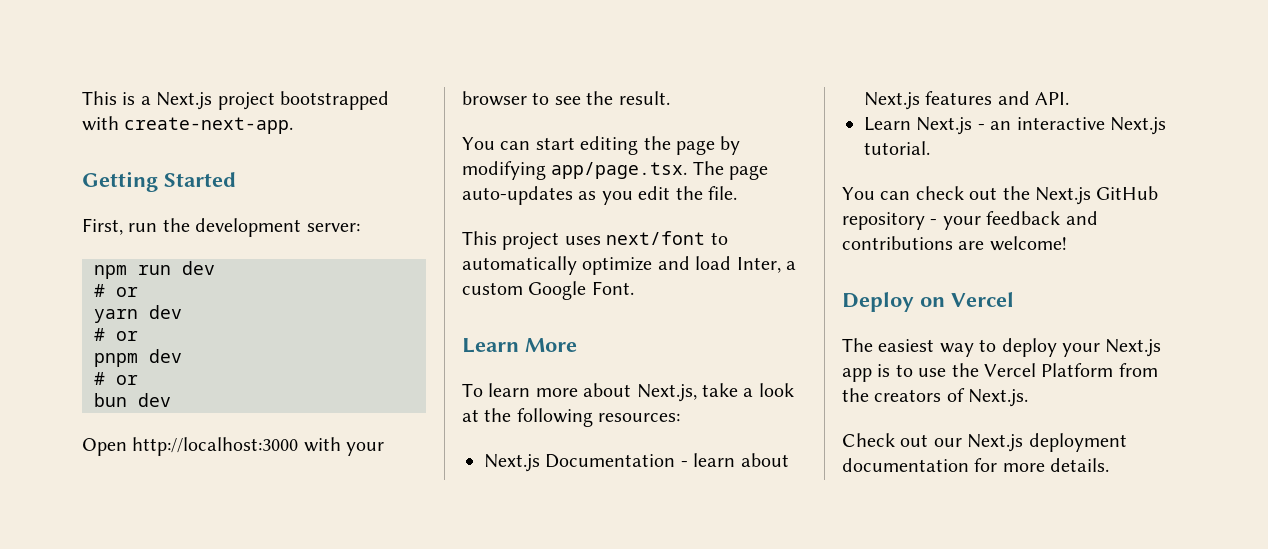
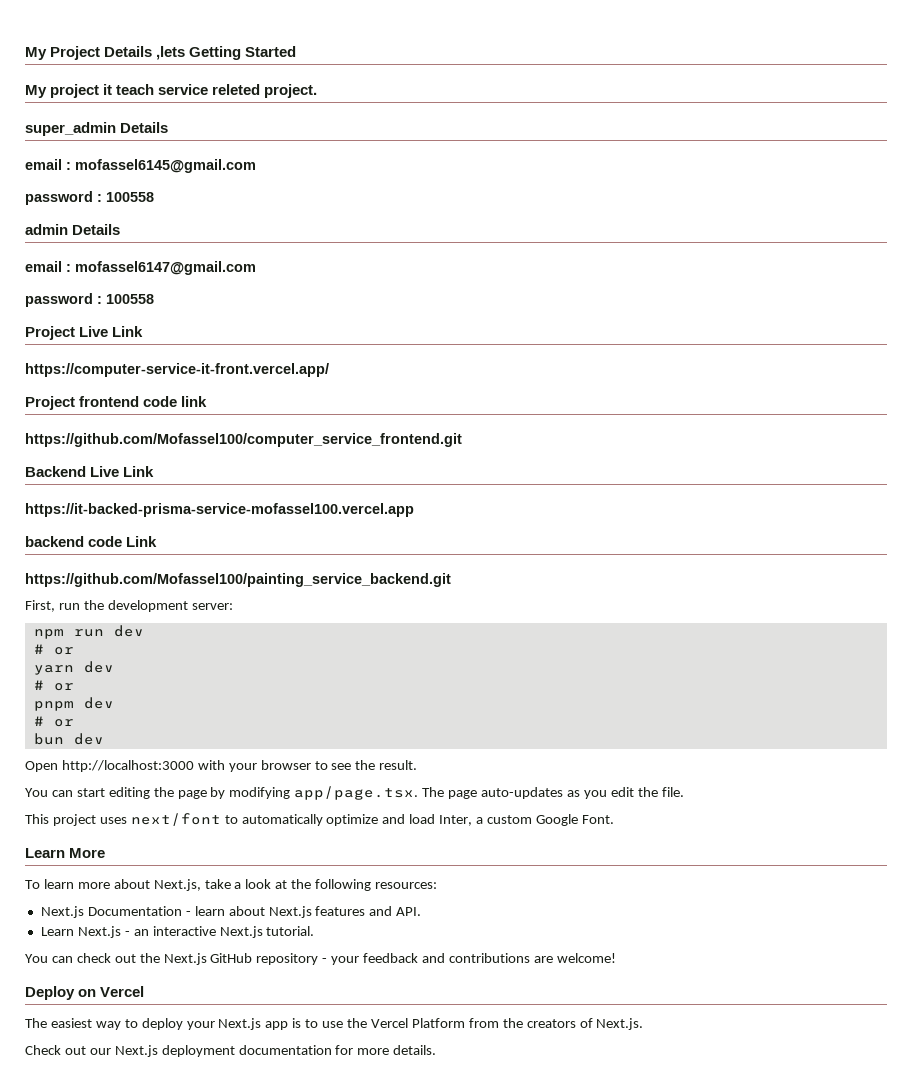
- This is a Next.js project bootstrapped with create-next-app.
- Getting Started
+ My Project Details ,lets Getting Started
+ My project it teach service releted project.
+ super_admin Details
+ email : mofassel6145@gmail.com
+ password : 100558
+ admin Details
+ email : mofassel6147@gmail.com
+ password : 100558
+ Project Live Link
+ https://computer-service-it-front.vercel.app/
+ Project frontend code link
+ https://github.com/Mofassel100/computer_service_frontend.git
+ Backend Live Link
+ https://it-backed-prisma-service-mofassel100.vercel.app
+ backend code Link
+ https://github.com/Mofassel100/painting_service_backend.git

